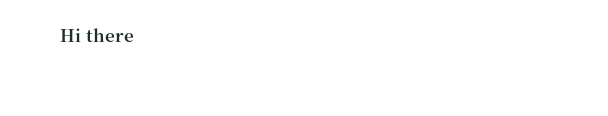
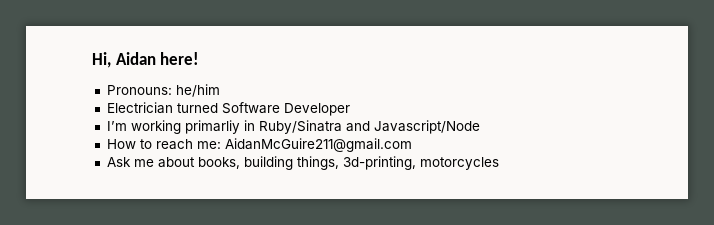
- Hi there
+ Hi, Aidan here!
+ Pronouns: he/him
+ Electrician turned Software Developer
+ I’m working primarliy in Ruby/Sinatra and Javascript/Node
+ How to reach me: AidanMcGuire211@gmail.com
+ Ask me about books, building things, 3d-printing, motorcycles

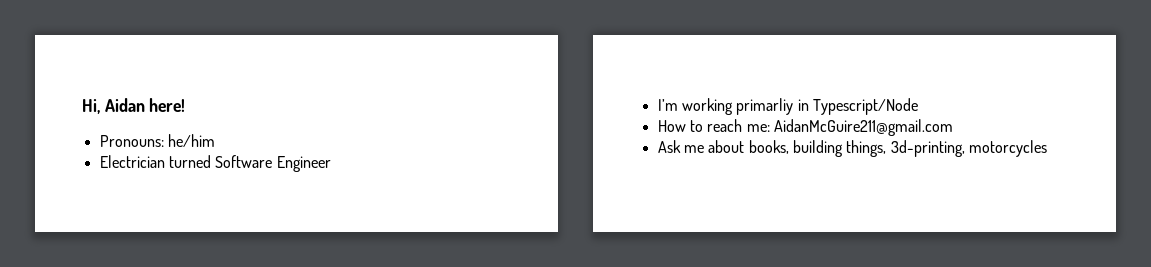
- Electrician turned Software Developer
+ Electrician turned Software Engineer
- I’m working primarliy in Ruby/Sinatra and Javascript/Node
+ I’m working primarliy in Typescript/Node

